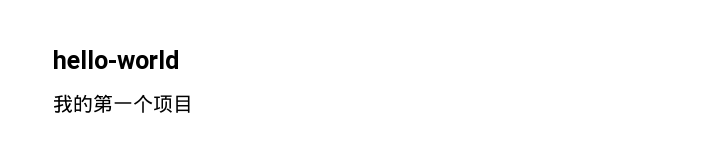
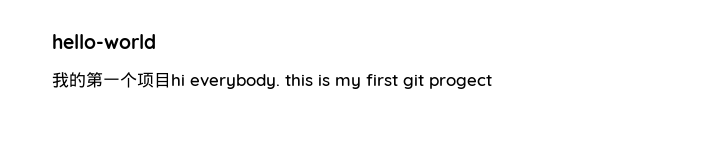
- 我的第一个项目
+ 我的第一个项目hi everybody. this is my first git progect

